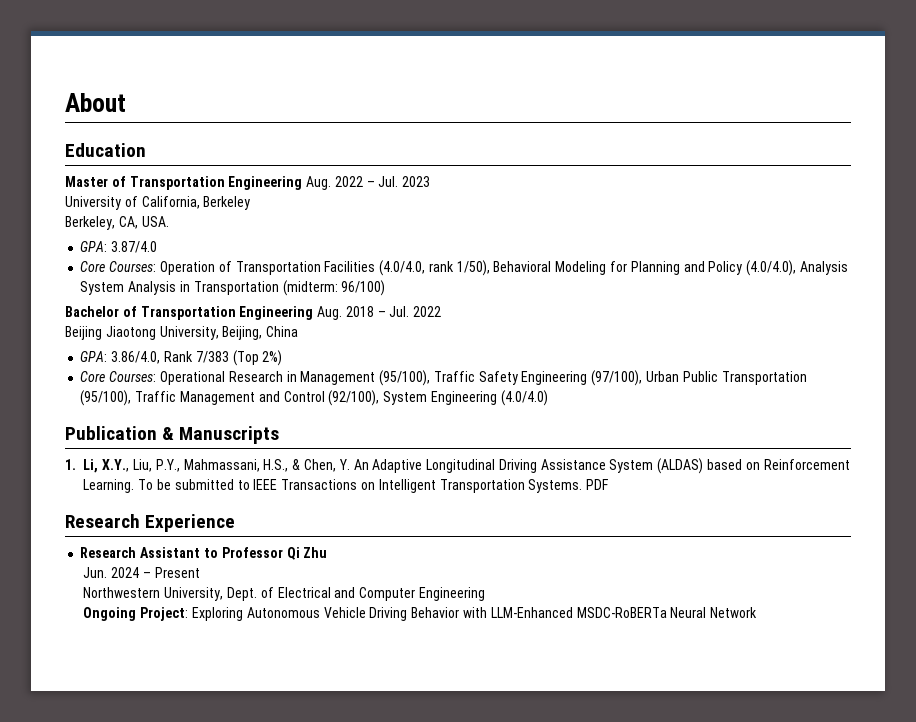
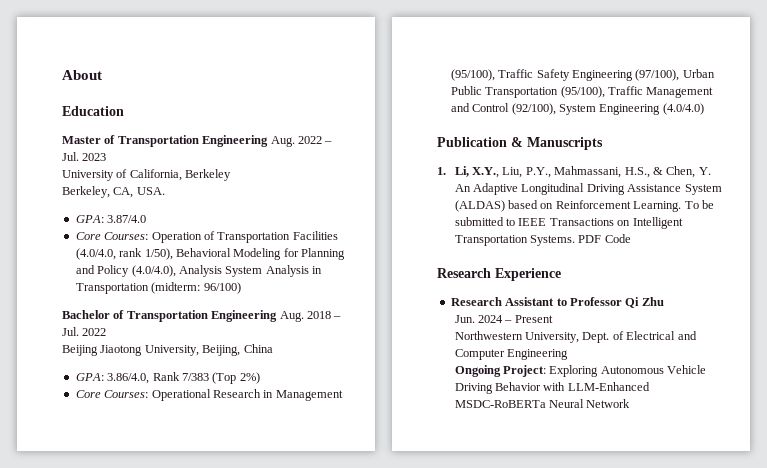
- PDF
+ PDF Code

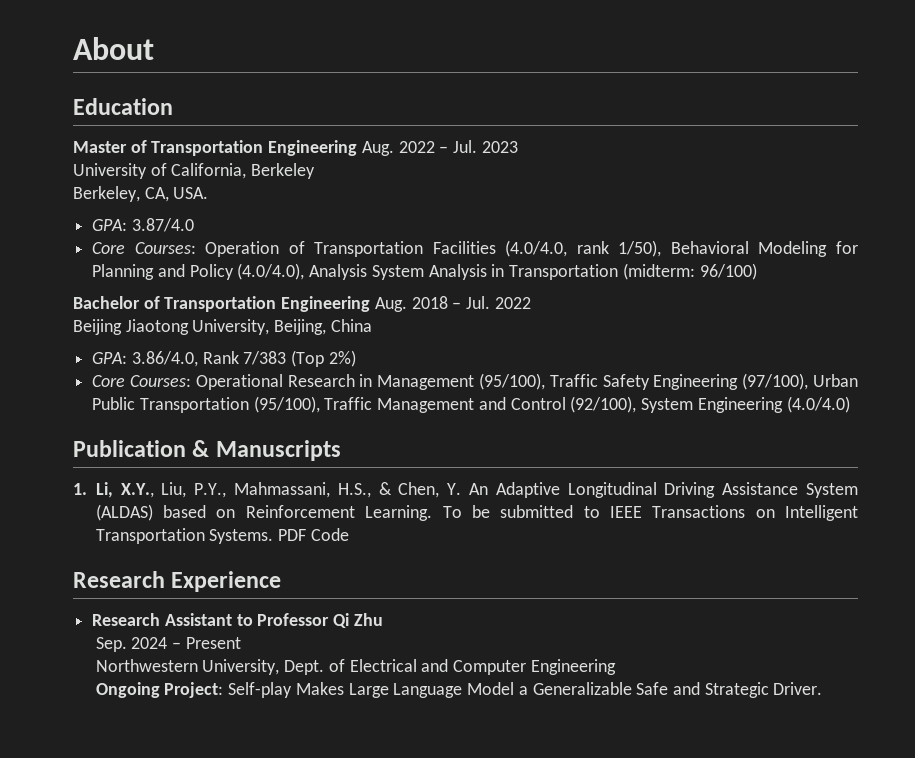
- Jun. 2024 – Present
+ Sep. 2024 – Present
- Ongoing Project: Exploring Autonomous Vehicle Driving Behavior with LLM-Enhanced MSDC-RoBERTa Neural Network
+ Ongoing Project: Self-play Makes Large Language Model a Generalizable Safe and Strategic Driver.

